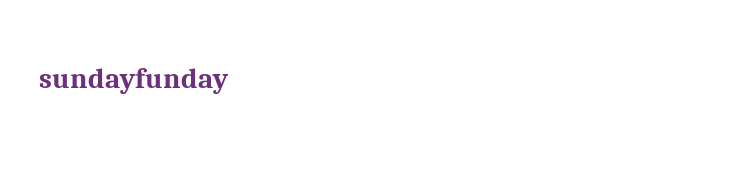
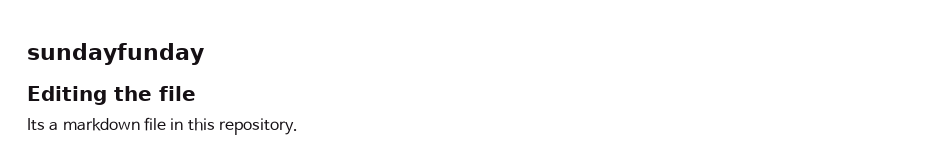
+ Editing the file
+ Its a markdown file in this repository.

